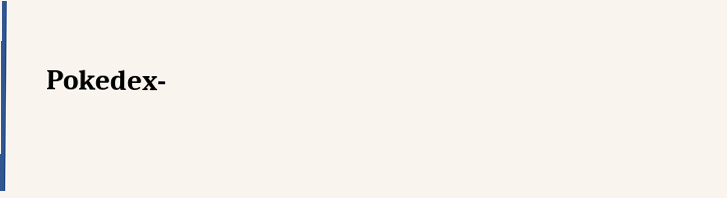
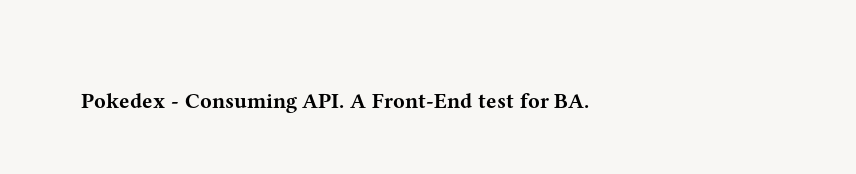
- Pokedex-
+ Pokedex - Consuming API. A Front-End test for BA.

